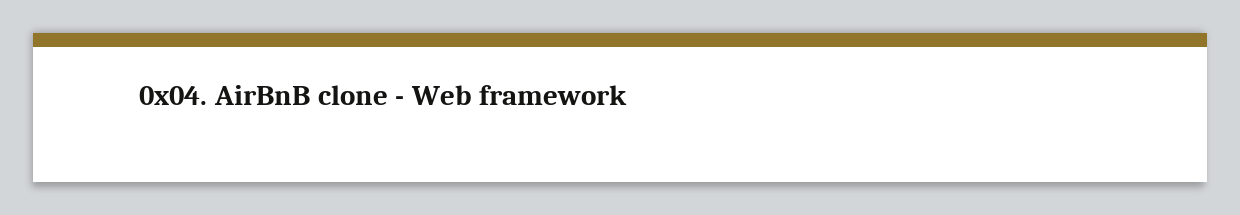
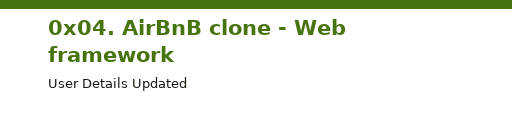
+ User Details Updated

